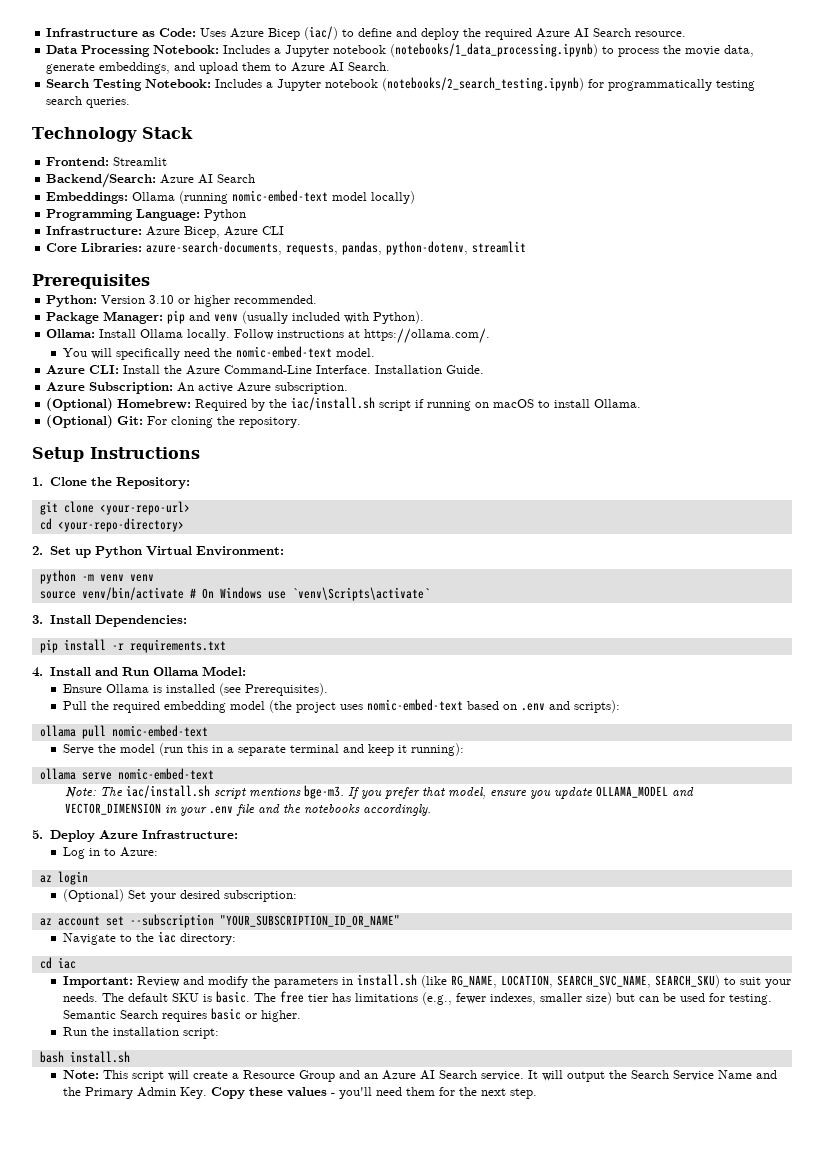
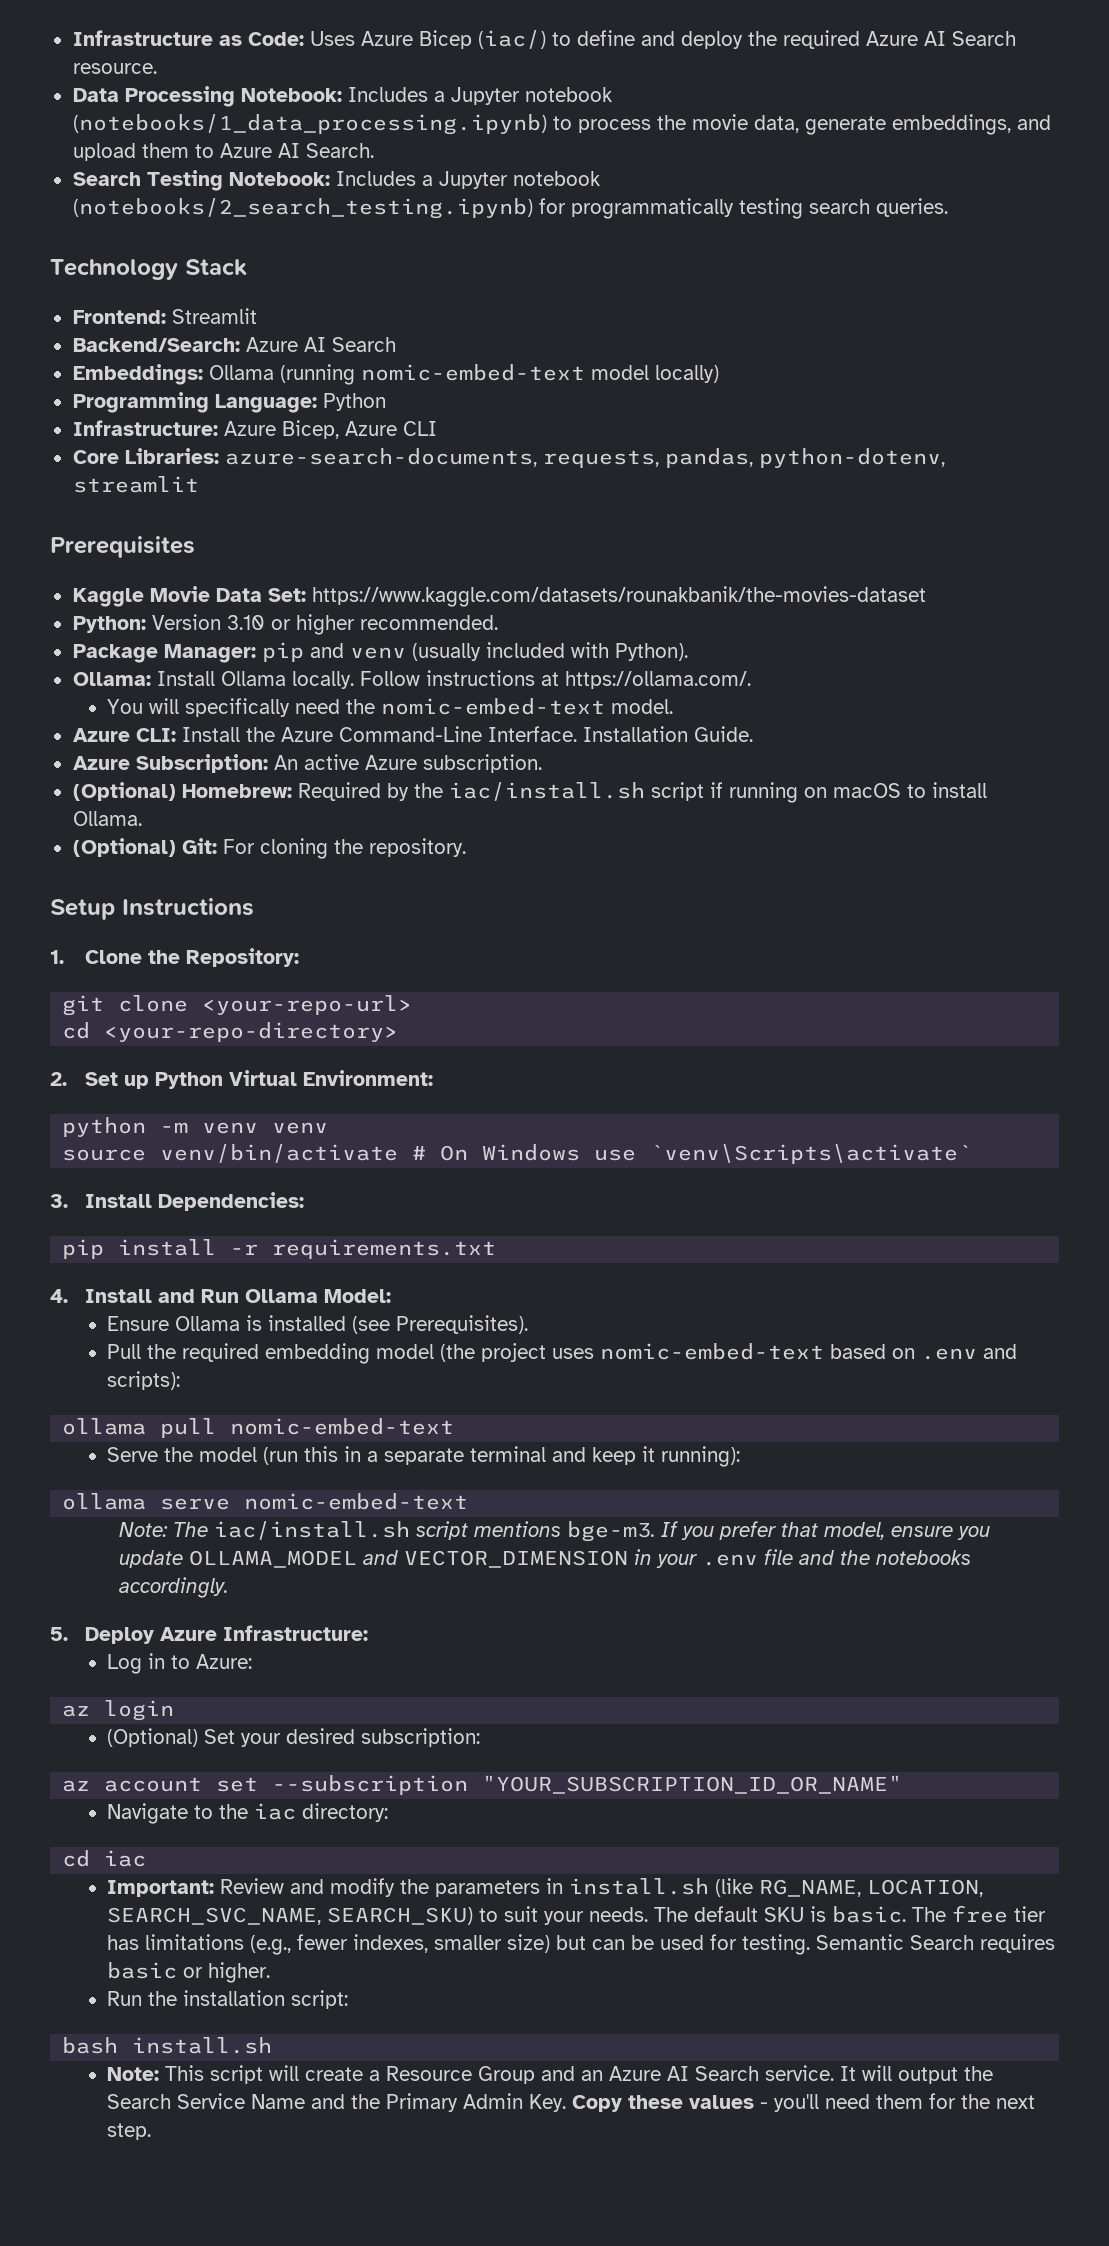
+ Kaggle Movie Data Set: https://www.kaggle.com/datasets/rounakbanik/the-movies-dataset

